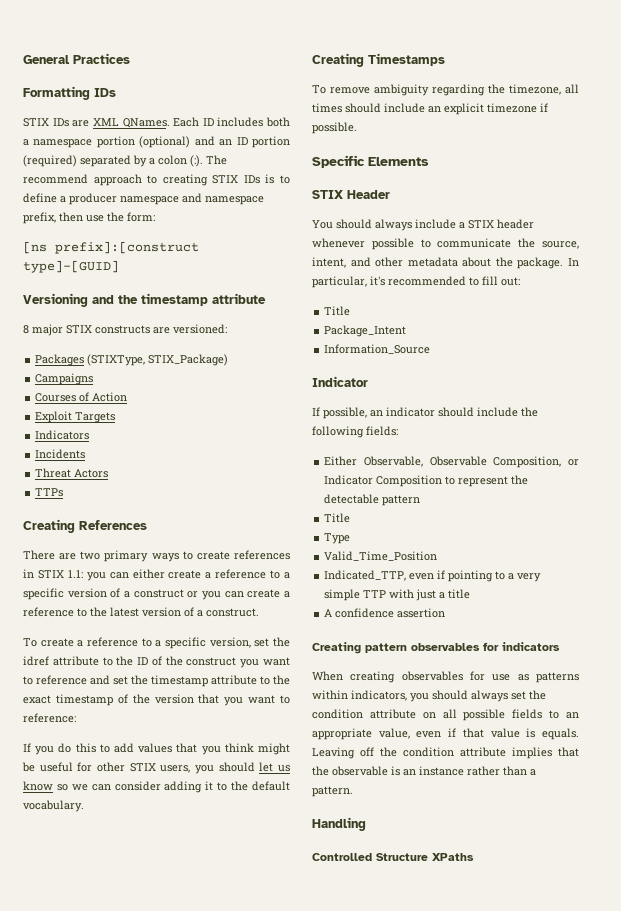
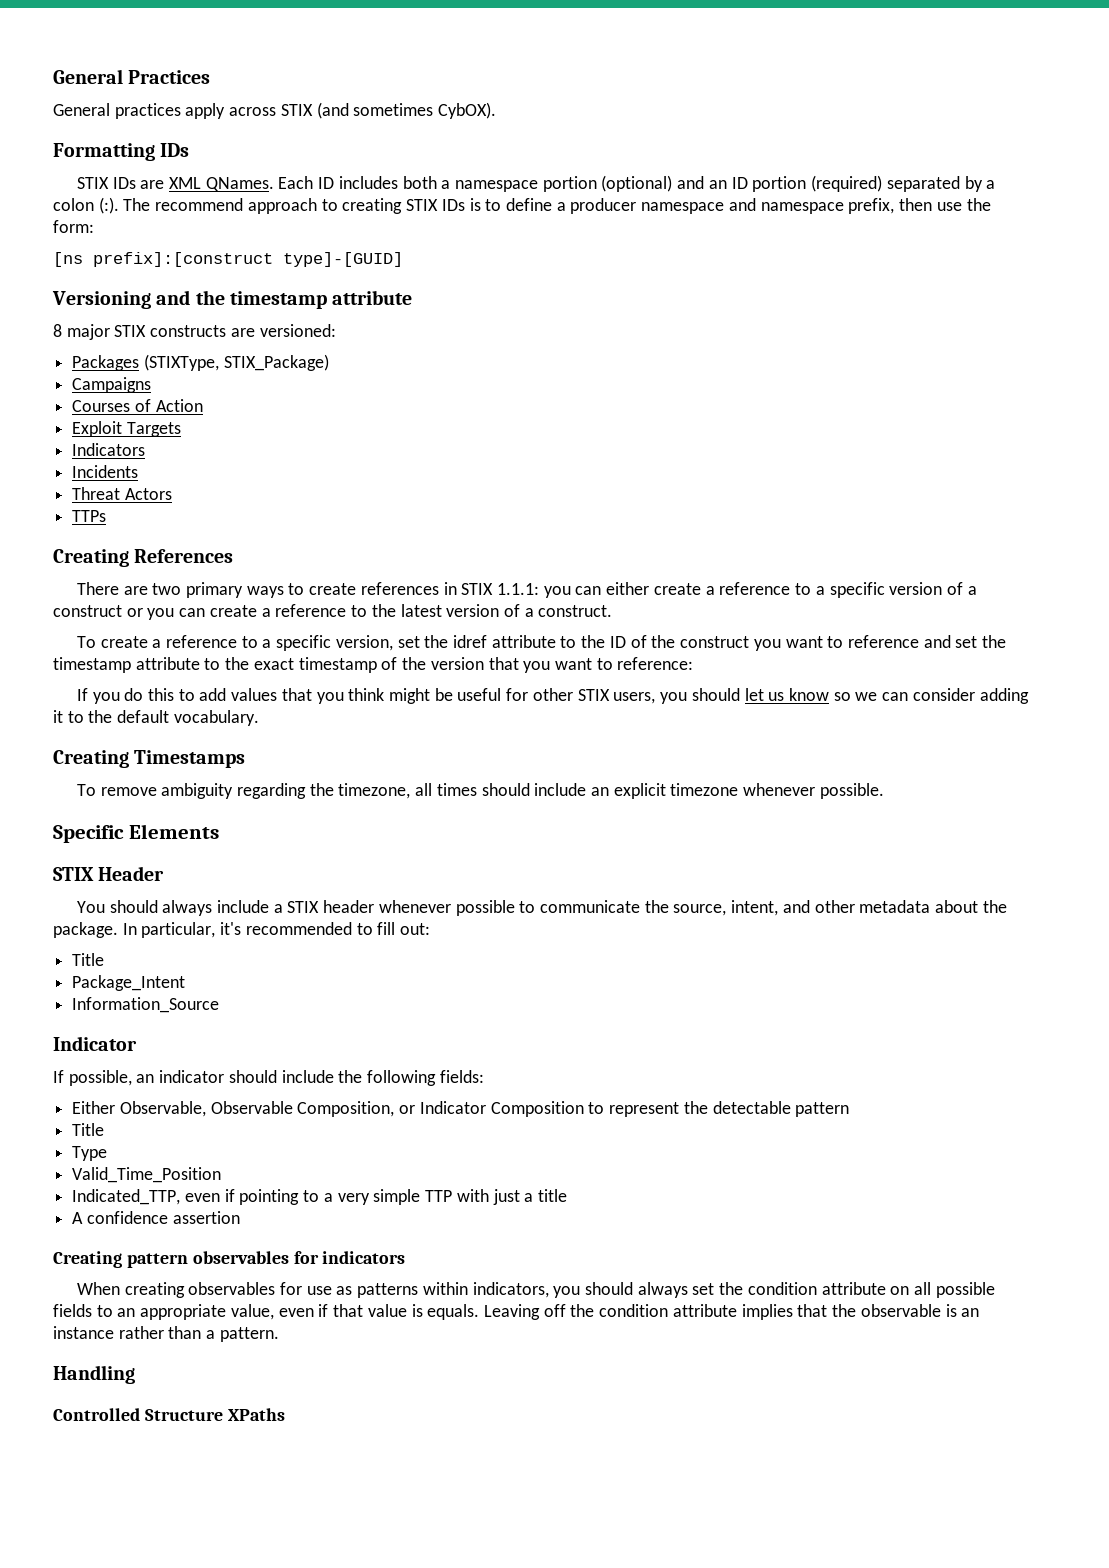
+ General practices apply across STIX (and sometimes CybOX).
- There are two primary ways to create references in STIX 1.1: you can either create a reference to a specific version of a construct or you can create a reference to the latest version of a construct.
+ There are two primary ways to create references in STIX 1.1.1: you can either create a reference to a specific version of a construct or you can create a reference to the latest version of a construct.
- To remove ambiguity regarding the timezone, all times should include an explicit timezone if possible.
+ To remove ambiguity regarding the timezone, all times should include an explicit timezone whenever possible.

